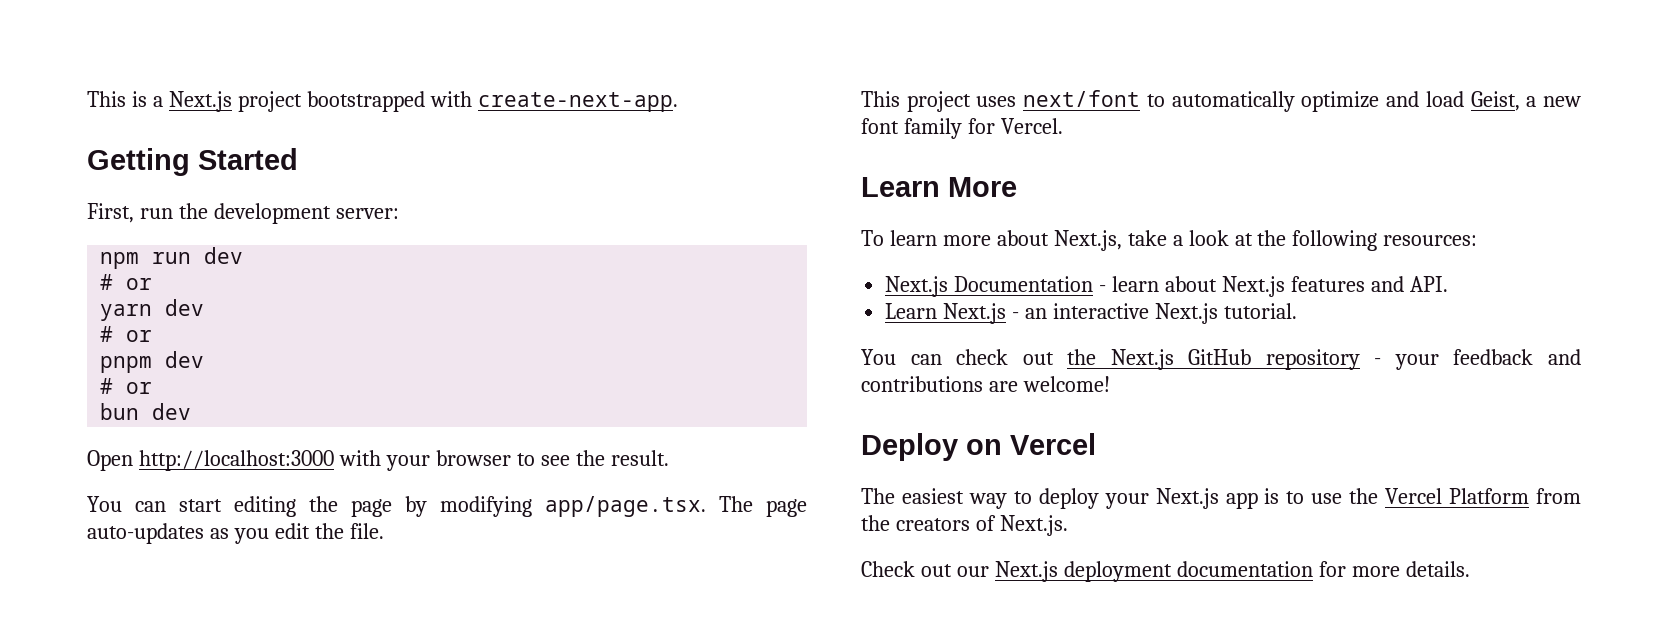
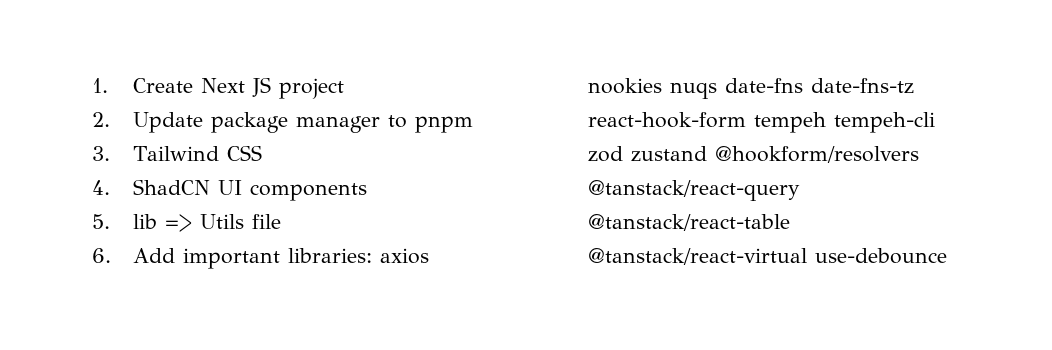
- This is a Next.js project bootstrapped with create-next-app.
- Getting Started
- First, run the development server:
- npm run dev
- # or
- yarn dev
- # or
- pnpm dev
- # or
- bun dev
- Open http://localhost:3000 with your browser to see the result.
- You can start editing the page by modifying app/page.tsx. The page auto-updates as you edit the file.
- This project uses next/font to automatically optimize and load Geist, a new font family for Vercel.
- Learn More
- To learn more about Next.js, take a look at the following resources:
- Next.js Documentation - learn about Next.js features and API.
- Learn Next.js - an interactive Next.js tutorial.
- You can check out the Next.js GitHub repository - your feedback and contributions are welcome!
- Deploy on Vercel
- The easiest way to deploy your Next.js app is to use the Vercel Platform from the creators of Next.js.
- Check out our Next.js deployment documentation for more details.
+ 1. Create Next JS project
+ 2. Update package manager to pnpm
+ 3. Tailwind CSS
+ 4. ShadCN UI components
+ 5. lib => Utils file
+ 6. Add important libraries: axios nookies nuqs date-fns date-fns-tz react-hook-form tempeh tempeh-cli zod zustand @hookform/resolvers @tanstack/react-query @tanstack/react-table @tanstack/react-virtual use-debounce

